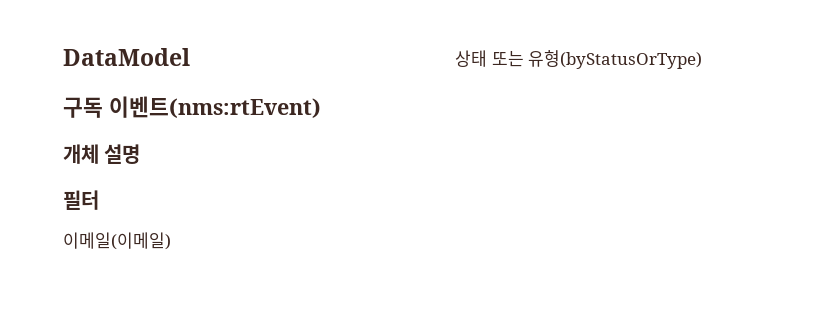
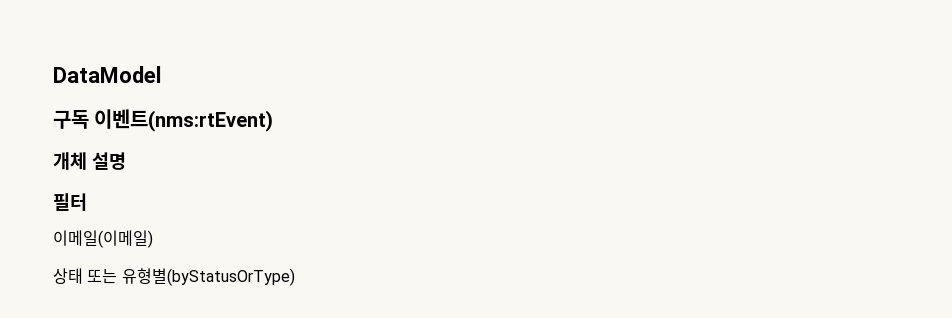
- 상태 또는 유형(byStatusOrType)
+ 상태 또는 유형별(byStatusOrType)

